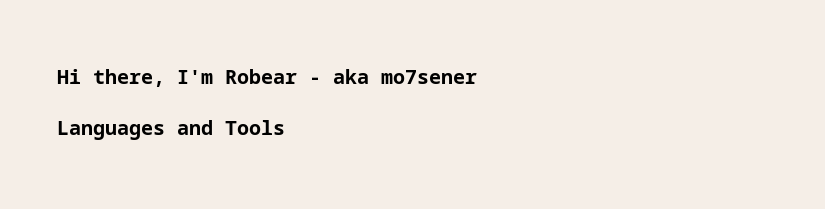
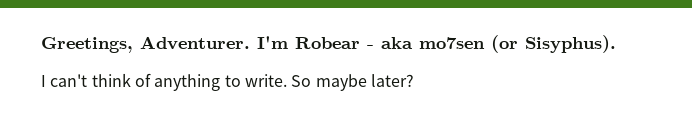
- Hi there, I'm Robear - aka mo7sener
- Languages and Tools
+ Greetings, Adventurer. I'm Robear - aka mo7sen (or Sisyphus).
+ I can't think of anything to write. So maybe later?

